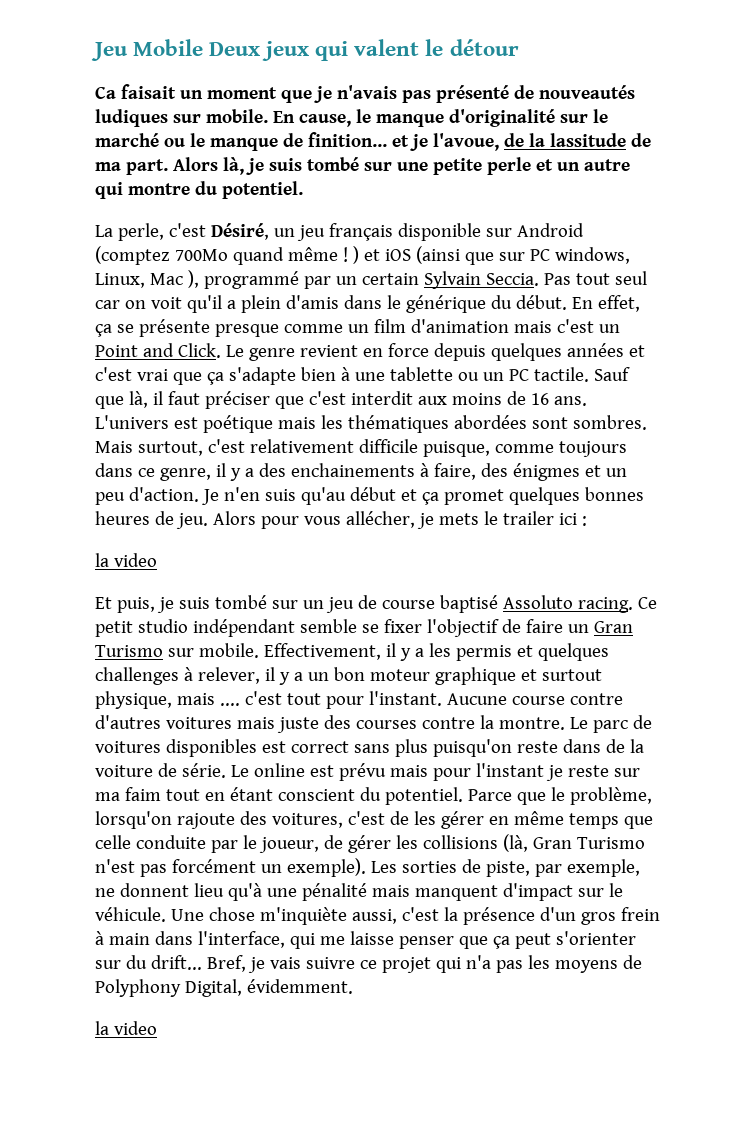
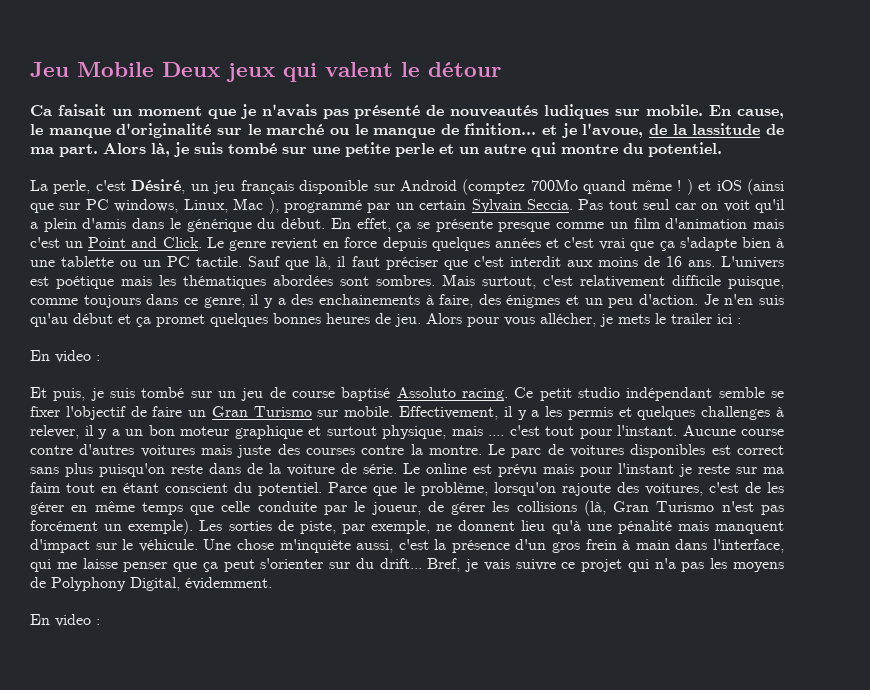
  Alors pour vous allécher, je mets le trailer ici :
- la video
+ En video :
  Bref, je vais suivre ce projet qui n'a pas les moyens de Polyphony Digital, évidemment.
- la video
+ En video :

